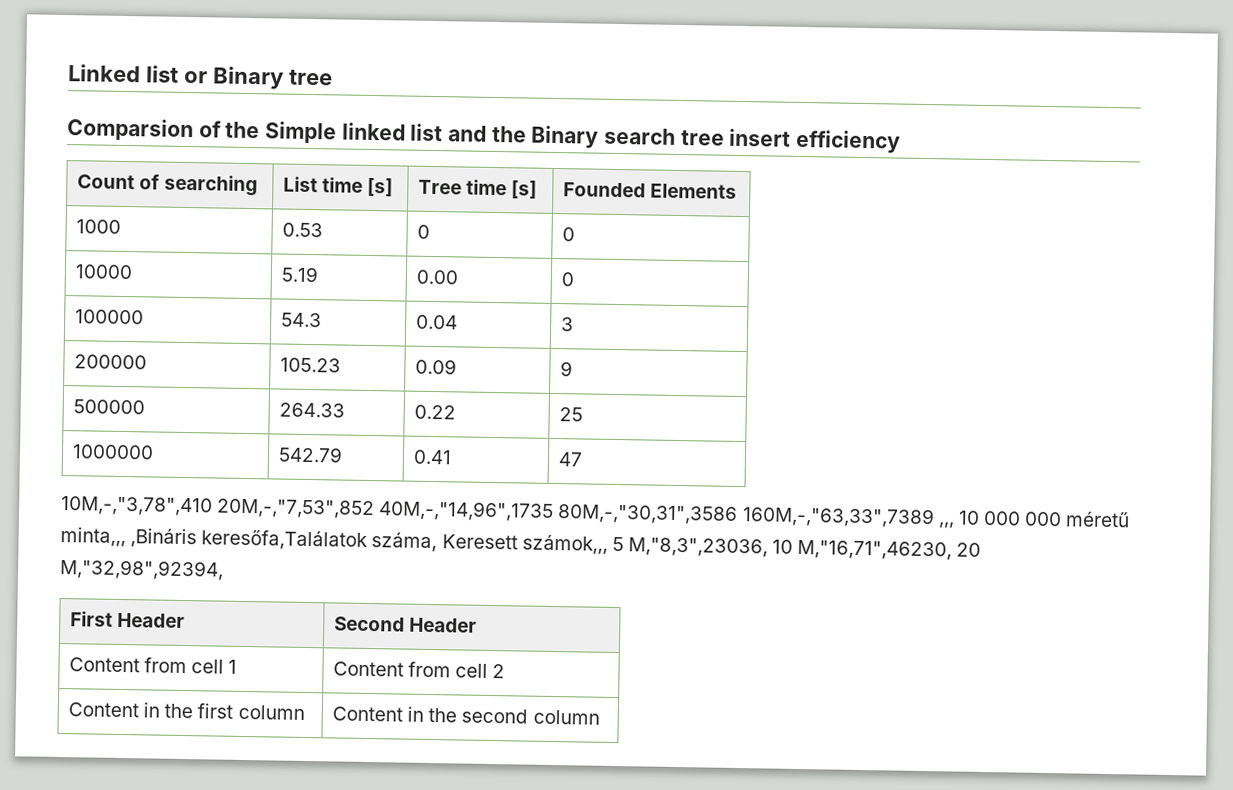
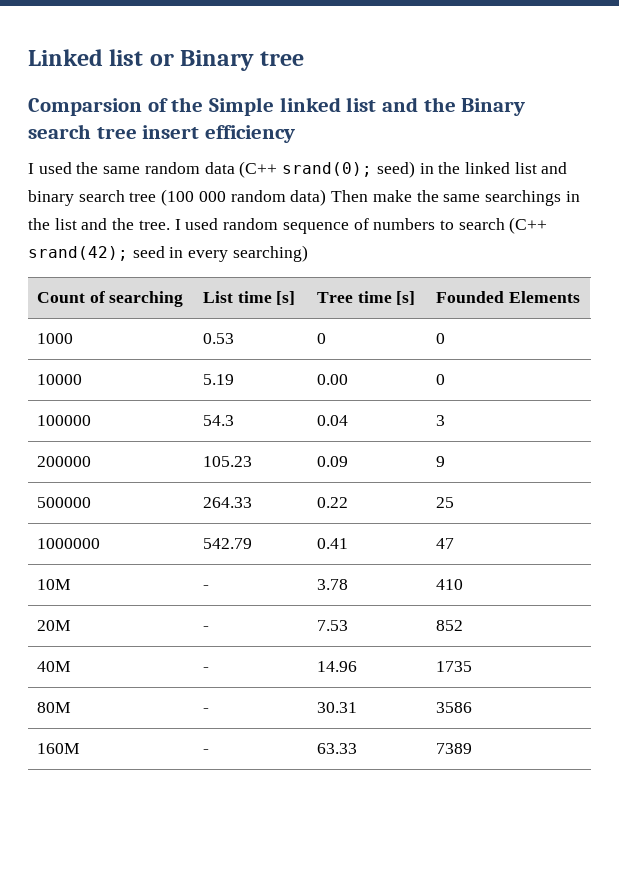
+ I used the same random data (C++ srand(0); seed) in the linked list and binary search tree (100 000 random data) Then make the same searchings in the list and the tree. I used random sequence of numbers to search (C++ srand(42); seed in every searching)
- 10M,-,"3,78",410 20M,-,"7,53",852 40M,-,"14,96",1735 80M,-,"30,31",3586 160M,-,"63,33",7389 ,,, 10 000 000 méretű minta,,, ,Bináris keresőfa,Találatok száma, Keresett számok,,, 5 M,"8,3",23036, 10 M,"16,71",46230, 20 M,"32,98",92394,
- First Header | Second Header
- Content from cell 1 | Content from cell 2
- Content in the first column | Content in the second column
+ 10M | - | 3.78 | 410
+ 20M | - | 7.53 | 852
+ 40M | - | 14.96 | 1735
+ 80M | - | 30.31 | 3586
+ 160M | - | 63.33 | 7389

